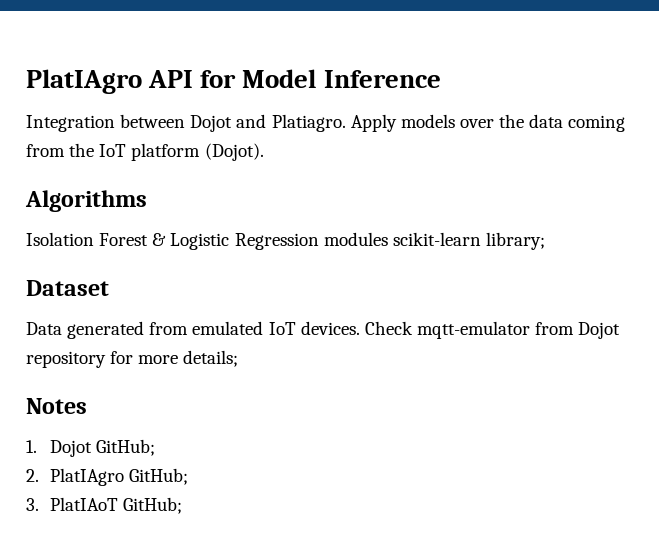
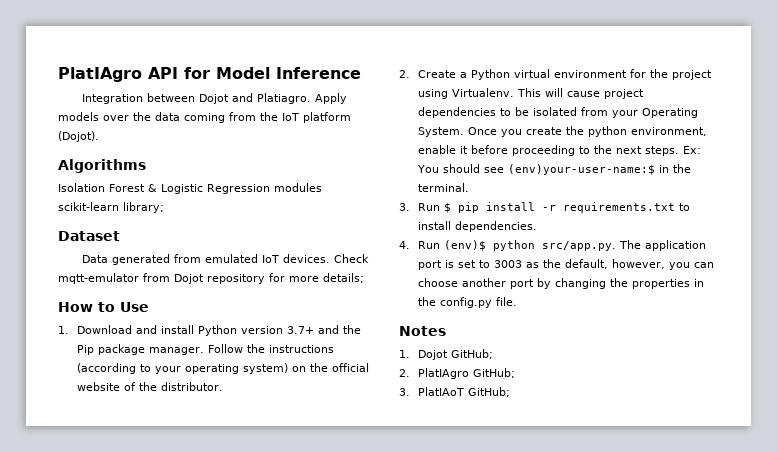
+ How to Use
+ 1. Download and install Python version 3.7+ and the Pip package manager. Follow the instructions (according to your operating system) on the official website of the distributor.
+ 2. Create a Python virtual environment for the project using Virtualenv. This will cause project dependencies to be isolated from your Operating System. Once you create the python environment, enable it before proceeding to the next steps. Ex: You should see (env)your-user-name:$ in the terminal.
+ 3. Run $ pip install -r requirements.txt to install dependencies.
+ 4. Run (env)$ python src/app.py. The application port is set to 3003 as the default, however, you can choose another port by changing the properties in the config.py file.

